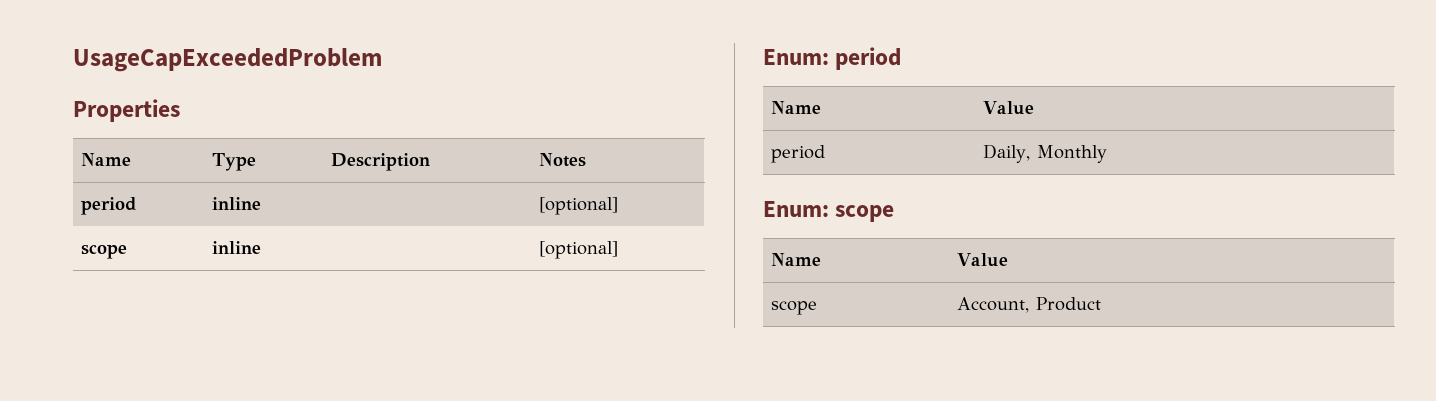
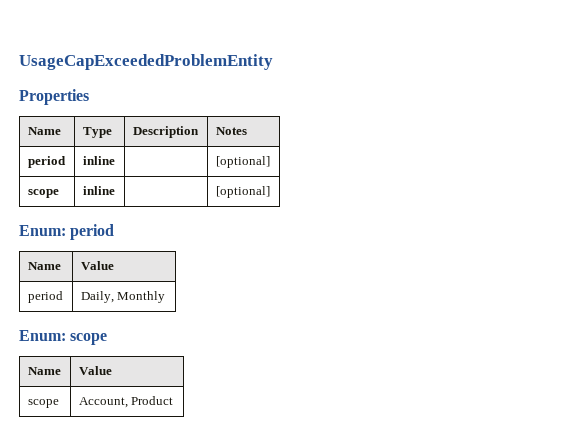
- UsageCapExceededProblem
+ UsageCapExceededProblemEntity

